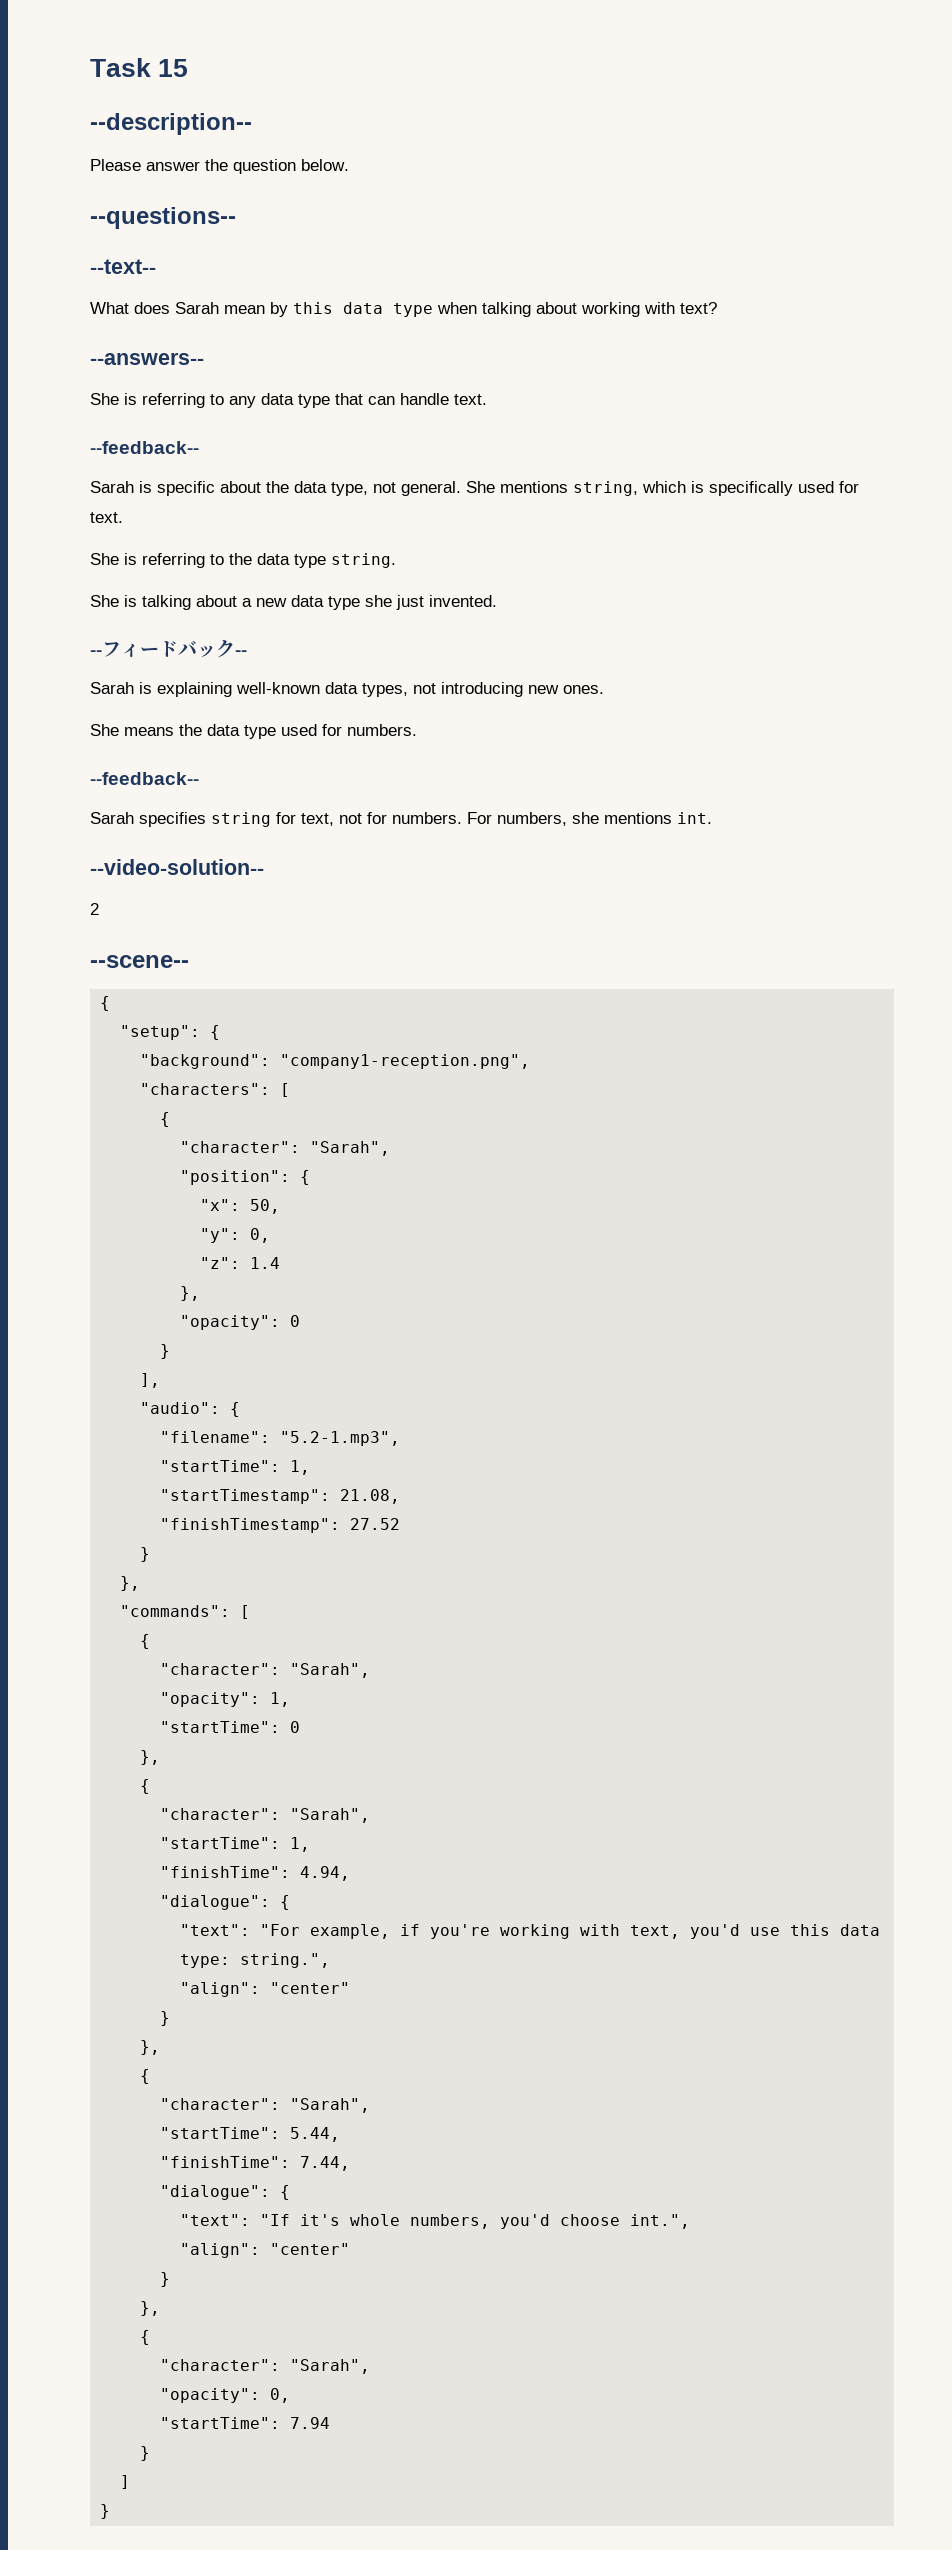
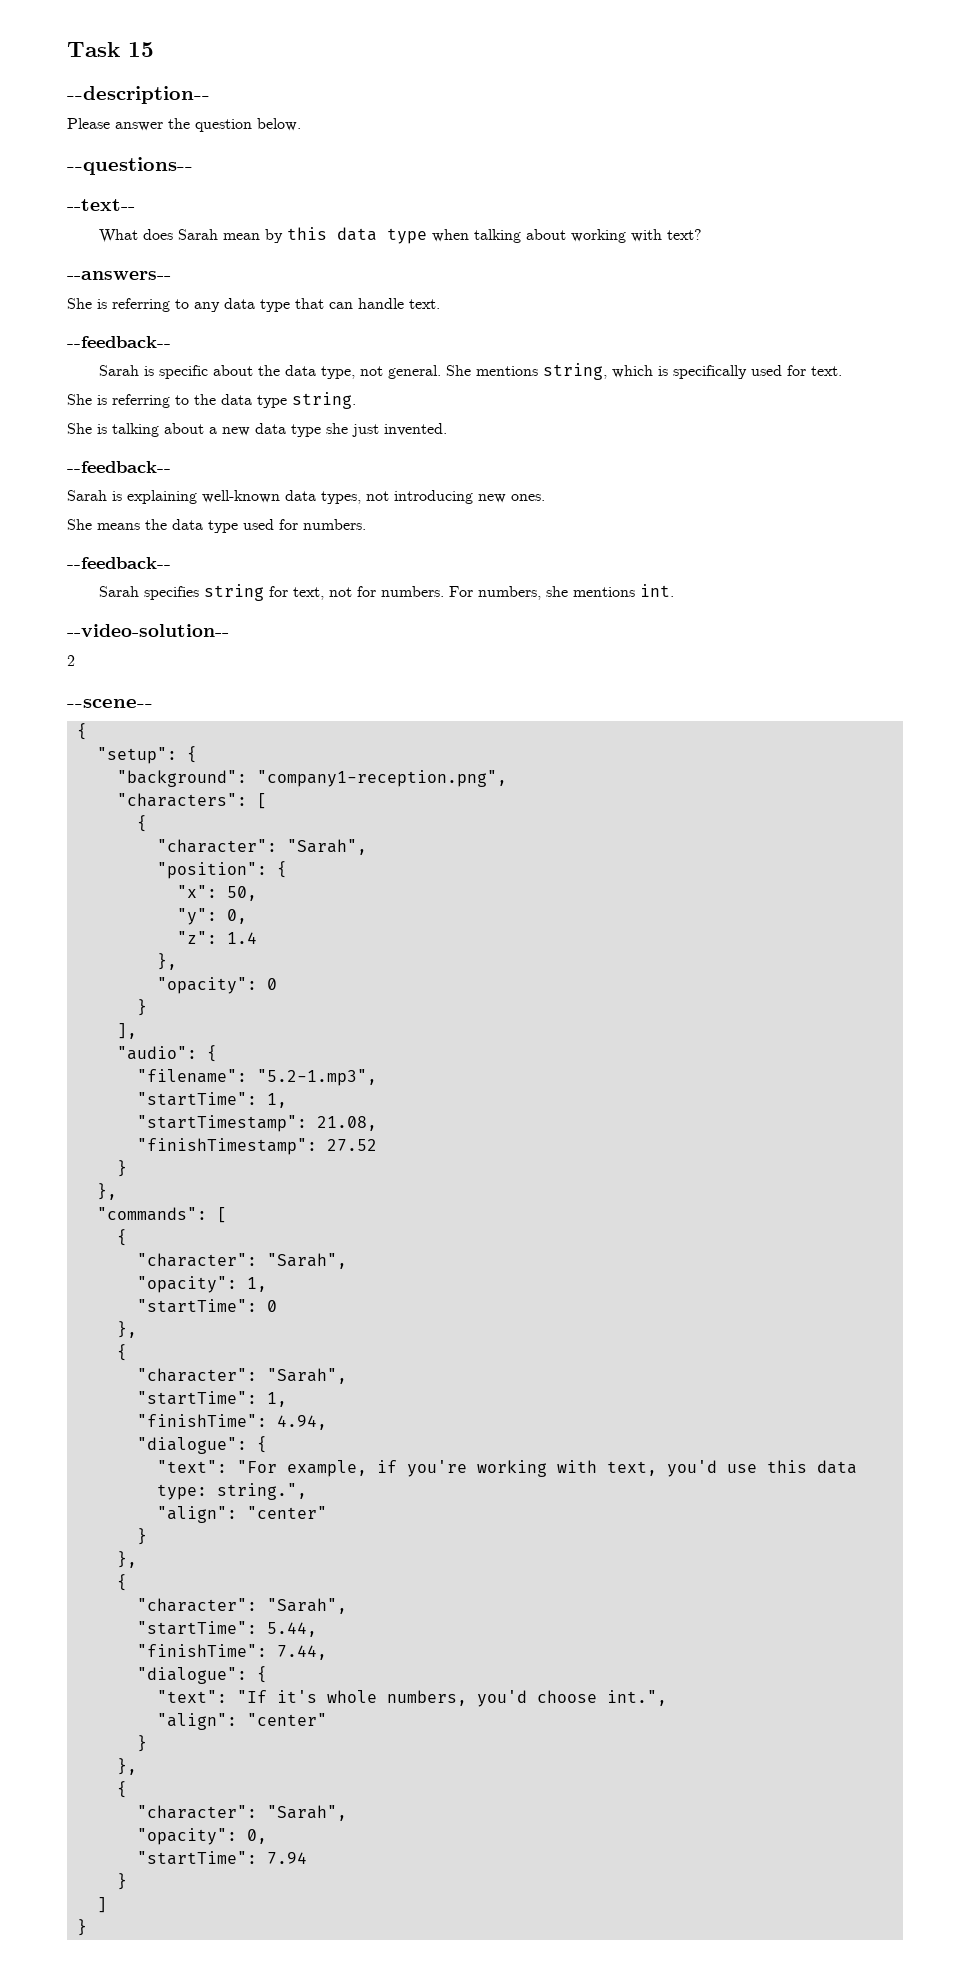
  She is talking about a new data type she just invented.
- --フィードバック--
+ --feedback--

